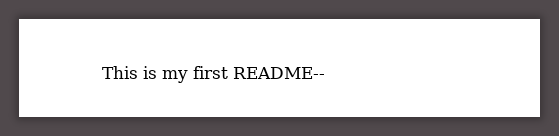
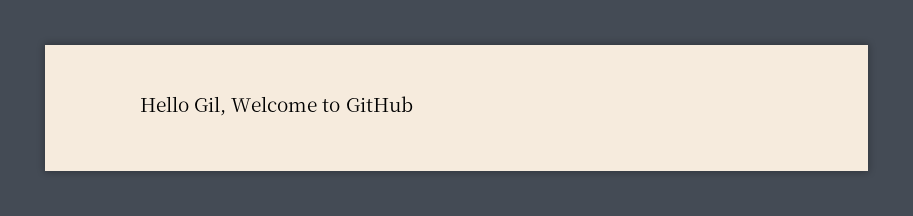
- This is my first README--
+ Hello Gil, Welcome to GitHub

